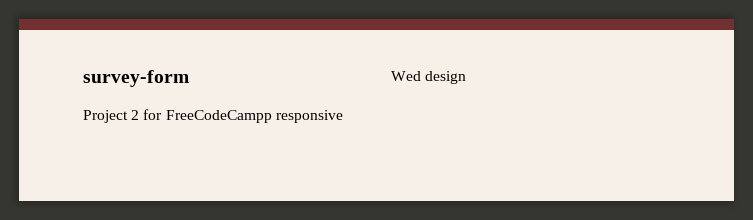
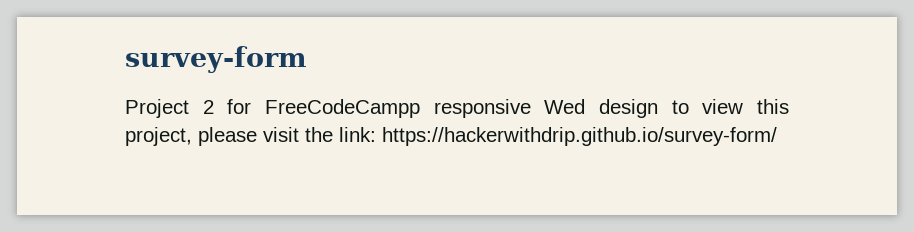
- Project 2 for FreeCodeCampp responsive Wed design
+ Project 2 for FreeCodeCampp responsive Wed design to view this project, please visit the link: https://hackerwithdrip.github.io/survey-form/

